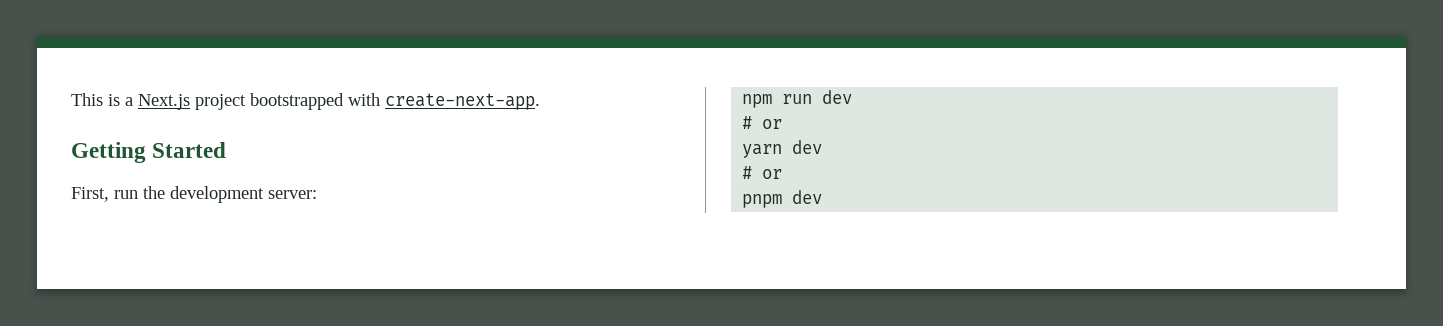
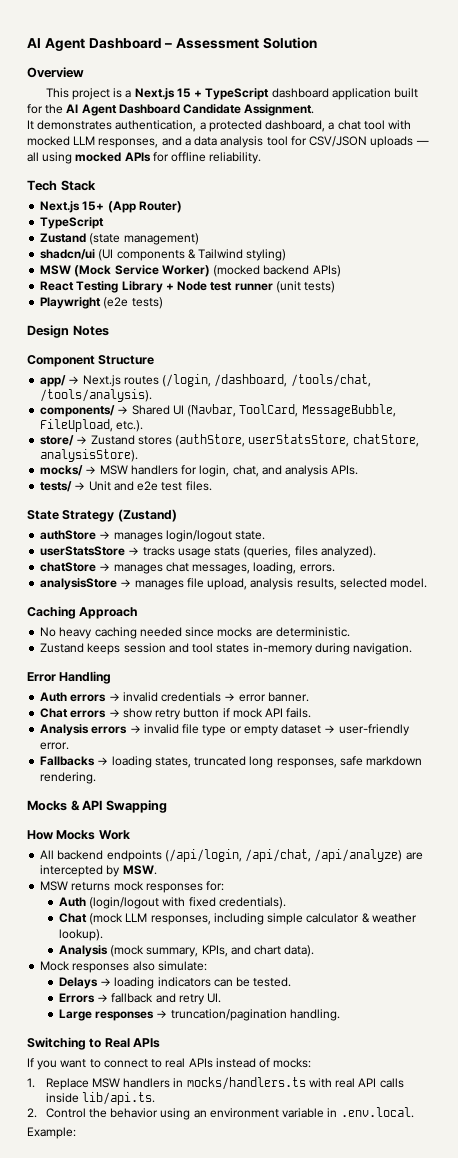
- This is a Next.js project bootstrapped with create-next-app.
- Getting Started
- First, run the development server:
- npm run dev
- # or
- yarn dev
- # or
- pnpm dev
+ AI Agent Dashboard – Assessment Solution
+ Overview
+ This project is a Next.js 15 + TypeScript dashboard application built for the AI Agent Dashboard Candidate Assignment.
+ It demonstrates authentication, a protected dashboard, a chat tool with mocked LLM responses, and a data analysis tool for CSV/JSON uploads — all using mocked APIs for offline reliability.
+ Tech Stack
+ Next.js 15+ (App Router)
+ TypeScript
+ Zustand (state management)
+ shadcn/ui (UI components & Tailwind styling)
+ MSW (Mock Service Worker) (mocked backend APIs)
+ React Testing Library + Node test runner (unit tests)
+ Playwright (e2e tests)
+ Design Notes
+ Component Structure
+ app/ → Next.js routes (/login, /dashboard, /tools/chat, /tools/analysis).
+ components/ → Shared UI (Navbar, ToolCard, MessageBubble, FileUpload, etc.).
+ store/ → Zustand stores (authStore, userStatsStore, chatStore, analysisStore).
+ mocks/ → MSW handlers for login, chat, and analysis APIs.
+ tests/ → Unit and e2e test files.
+ State Strategy (Zustand)
+ authStore → manages login/logout state.
+ userStatsStore → tracks usage stats (queries, files analyzed).
+ chatStore → manages chat messages, loading, errors.
+ analysisStore → manages file upload, analysis results, selected model.
+ Caching Approach
+ No heavy caching needed since mocks are deterministic.
+ Zustand keeps session and tool states in-memory during navigation.
+ Error Handling
+ Auth errors → invalid credentials → error banner.
+ Chat errors → show retry button if mock API fails.
+ Analysis errors → invalid file type or empty dataset → user-friendly error.
+ Fallbacks → loading states, truncated long responses, safe markdown rendering.
+ Mocks & API Swapping
+ How Mocks Work
+ All backend endpoints (/api/login, /api/chat, /api/analyze) are intercepted by MSW.
+ MSW returns mock responses for:
+ Auth (login/logout with fixed credentials).
+ Chat (mock LLM responses, including simple calculator & weather lookup).
+ Analysis (mock summary, KPIs, and chart data).
+ Mock responses also simulate:
+ Delays → loading indicators can be tested.
+ Errors → fallback and retry UI.
+ Large responses → truncation/pagination handling.
+ Switching to Real APIs
+ If you want to connect to real APIs instead of mocks:
+ 1. Replace MSW handlers in mocks/handlers.ts with real API calls inside lib/api.ts.
+ 2. Control the behavior using an environment variable in .env.local.
+ Example:

